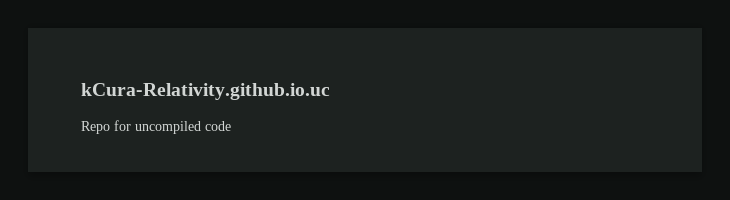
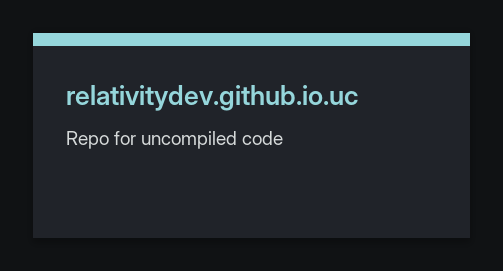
- kCura-Relativity.github.io.uc
+ relativitydev.github.io.uc

